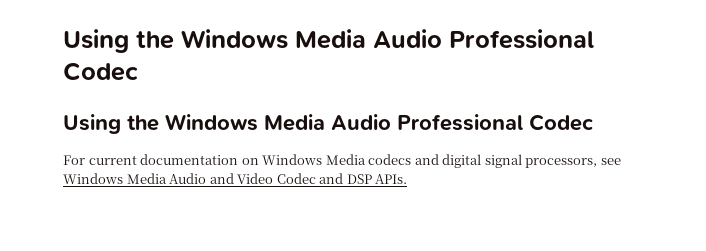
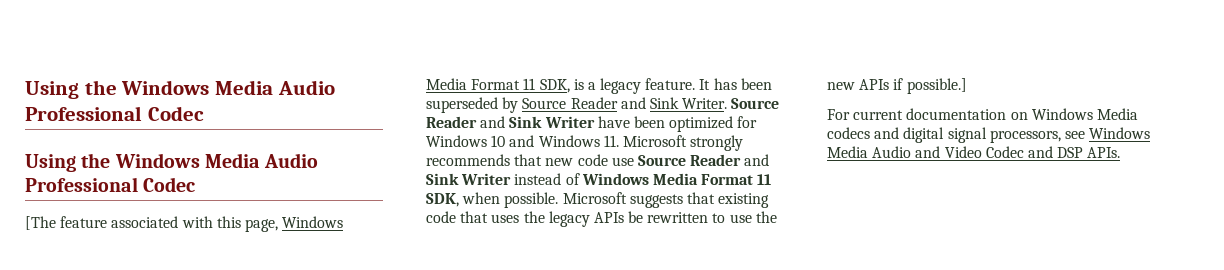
+ [The feature associated with this page, Windows Media Format 11 SDK, is a legacy feature. It has been superseded by Source Reader and Sink Writer. Source Reader and Sink Writer have been optimized for Windows 10 and Windows 11. Microsoft strongly recommends that new code use Source Reader and Sink Writer instead of Windows Media Format 11 SDK, when possible. Microsoft suggests that existing code that uses the legacy APIs be rewritten to use the new APIs if possible.]

